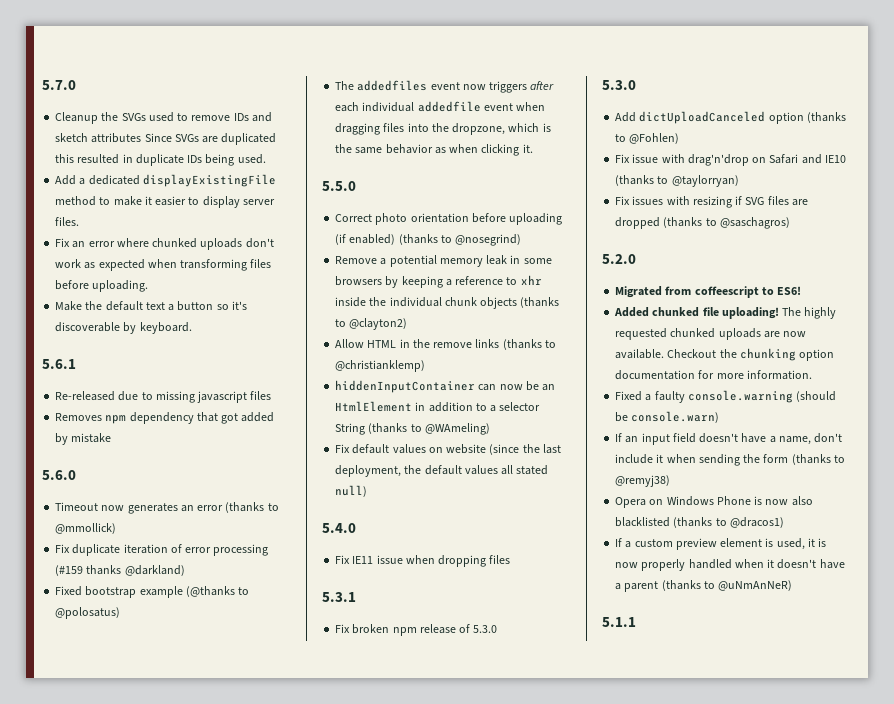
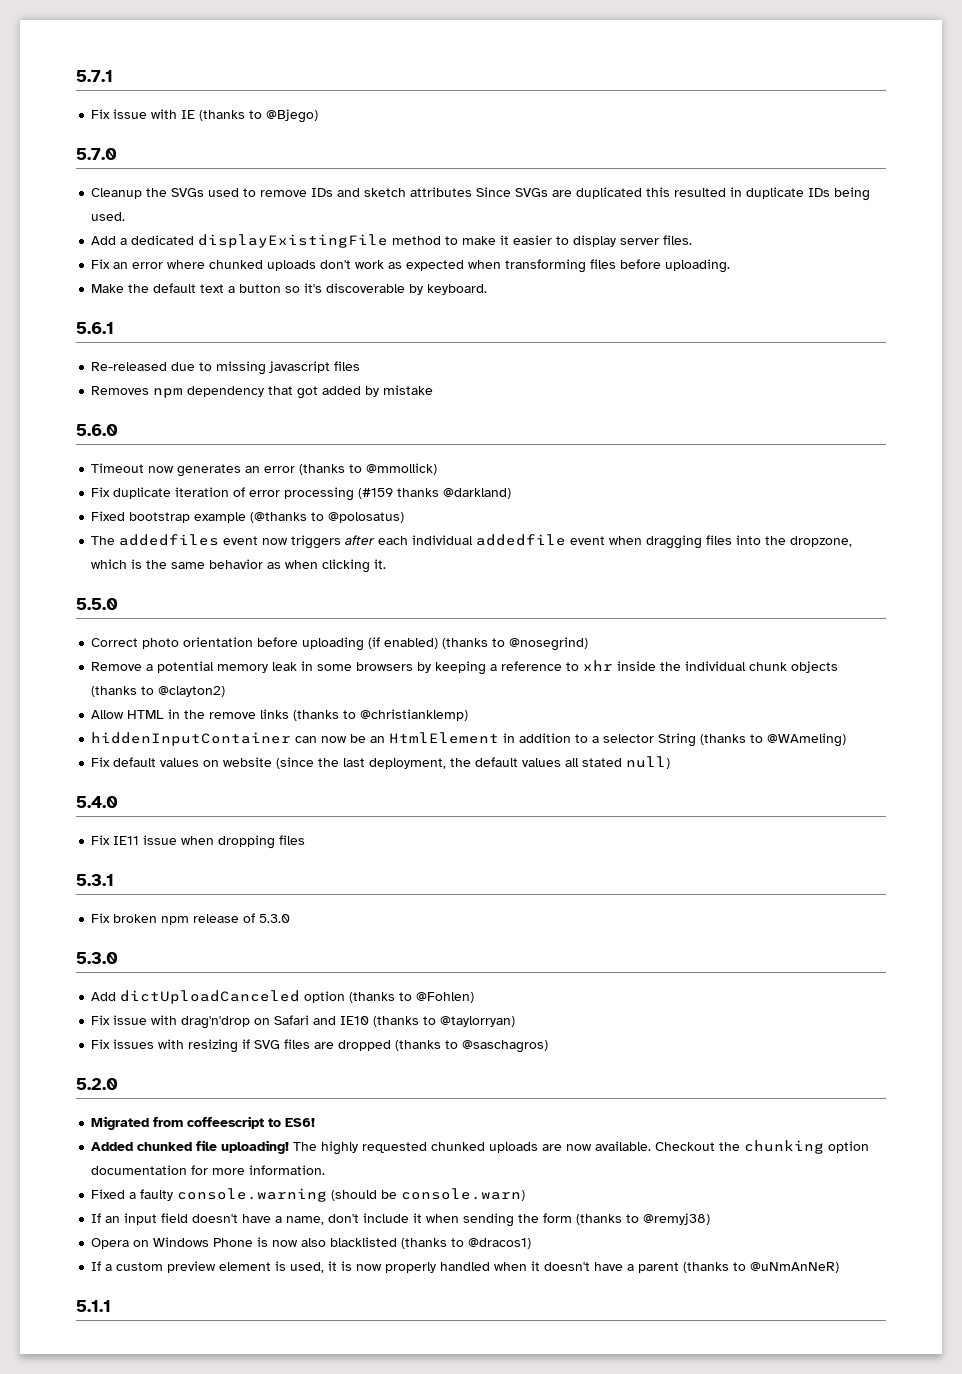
+ 5.7.1
+ Fix issue with IE (thanks to @Bjego)

